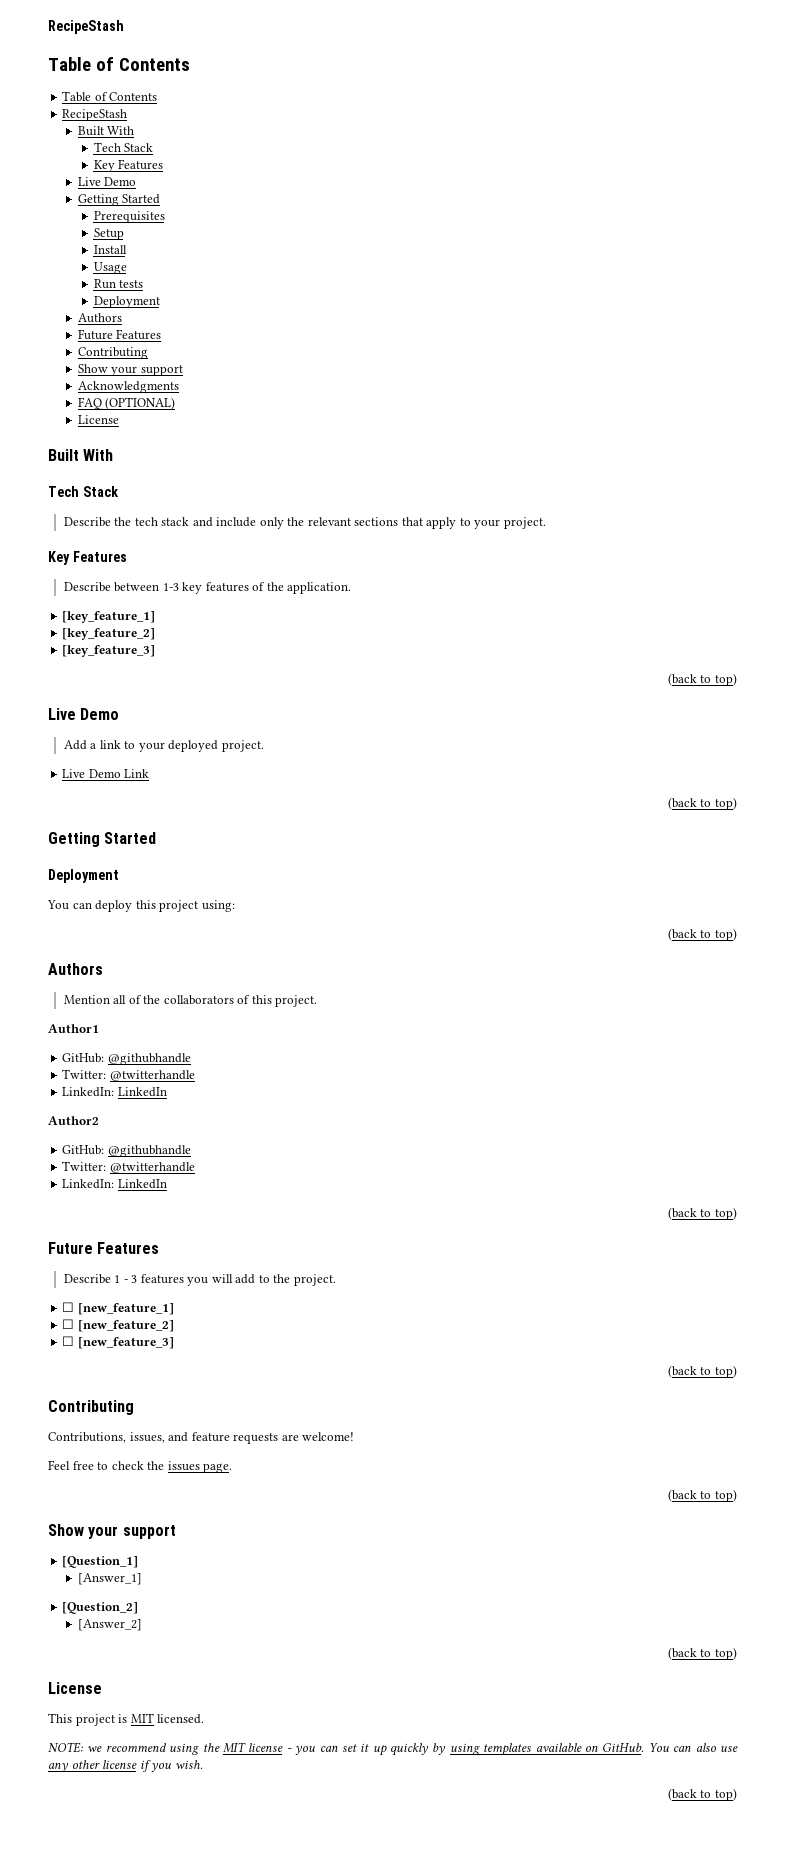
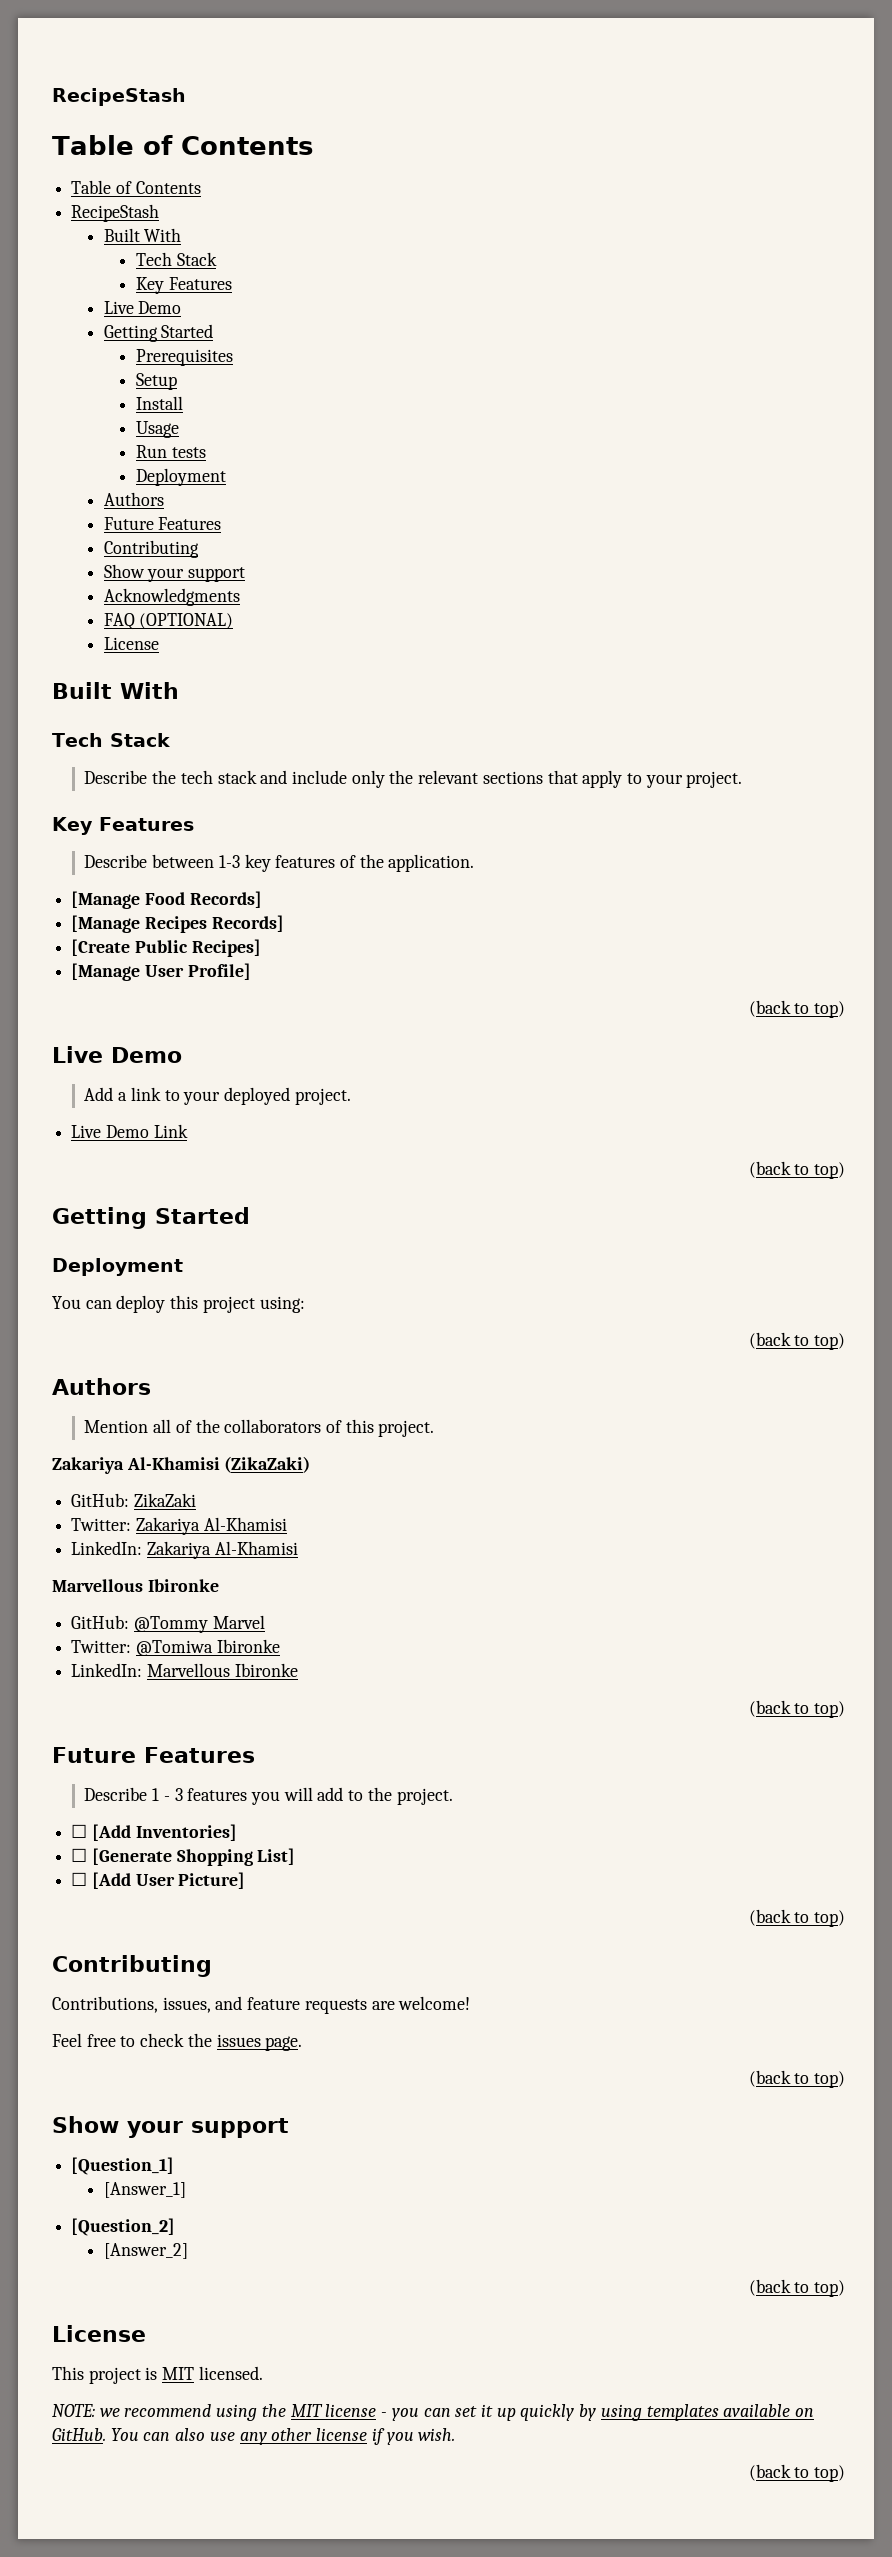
- [key_feature_1]
- [key_feature_2]
- [key_feature_3]
+ [Manage Food Records]
+ [Manage Recipes Records]
+ [Create Public Recipes]
+ [Manage User Profile]
- Author1
- GitHub: @githubhandle
- Twitter: @twitterhandle
- LinkedIn: LinkedIn
- Author2
- GitHub: @githubhandle
- Twitter: @twitterhandle
- LinkedIn: LinkedIn
+ Zakariya Al-Khamisi (ZikaZaki)
+ GitHub: ZikaZaki
+ Twitter: Zakariya Al-Khamisi
+ LinkedIn: Zakariya Al-Khamisi
+ Marvellous Ibironke
+ GitHub: @Tommy Marvel
+ Twitter: @Tomiwa Ibironke
+ LinkedIn: Marvellous Ibironke
- ☐ [new_feature_1]
- ☐ [new_feature_2]
- ☐ [new_feature_3]
+ ☐ [Add Inventories]
+ ☐ [Generate Shopping List]
+ ☐ [Add User Picture]

